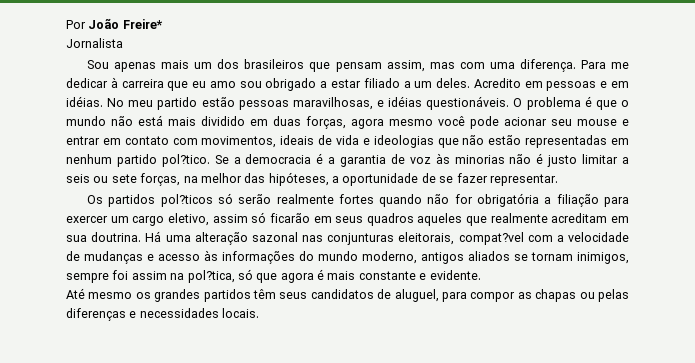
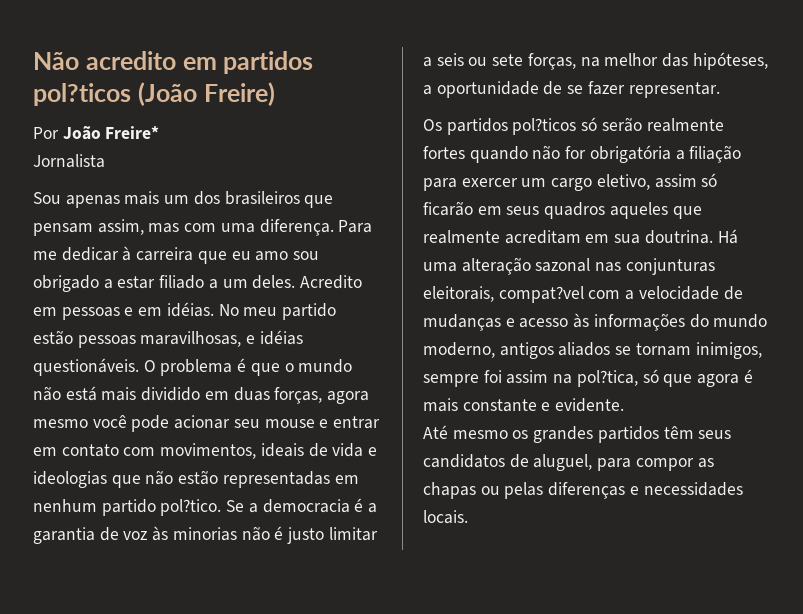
+ Não acredito em partidos pol?ticos (João Freire)

